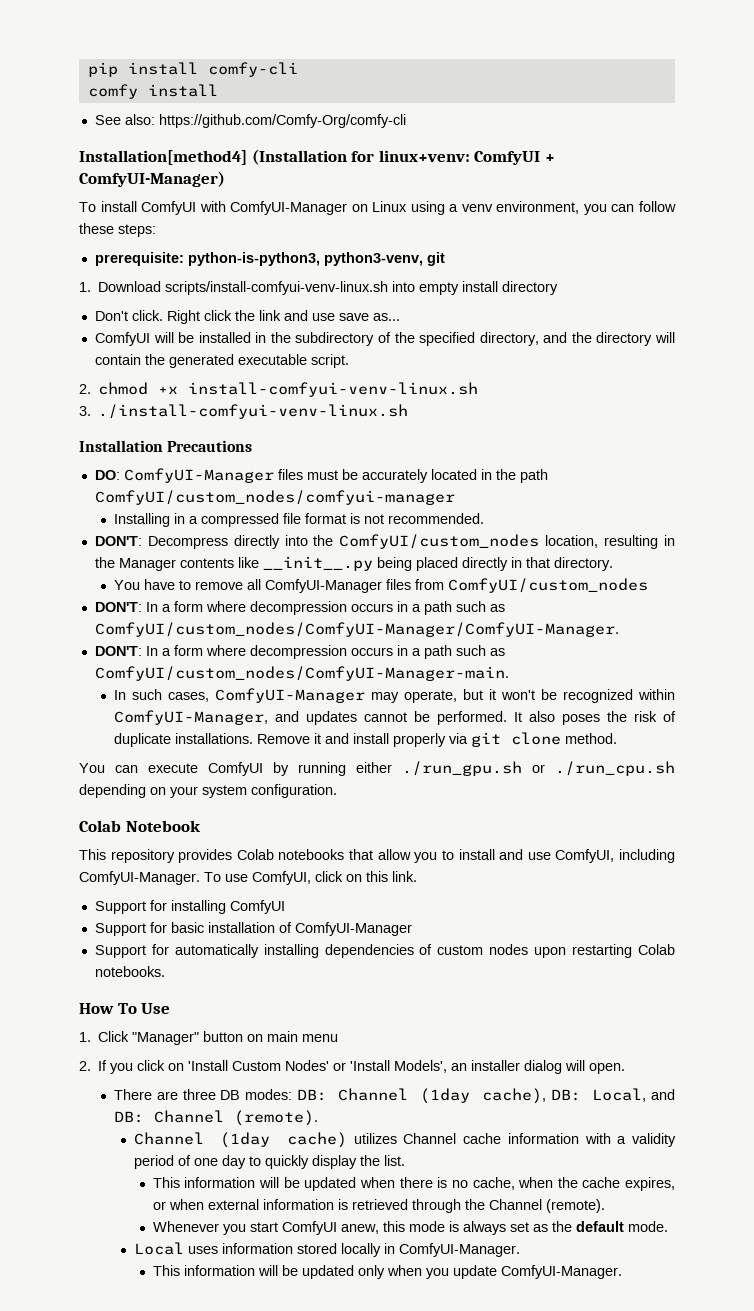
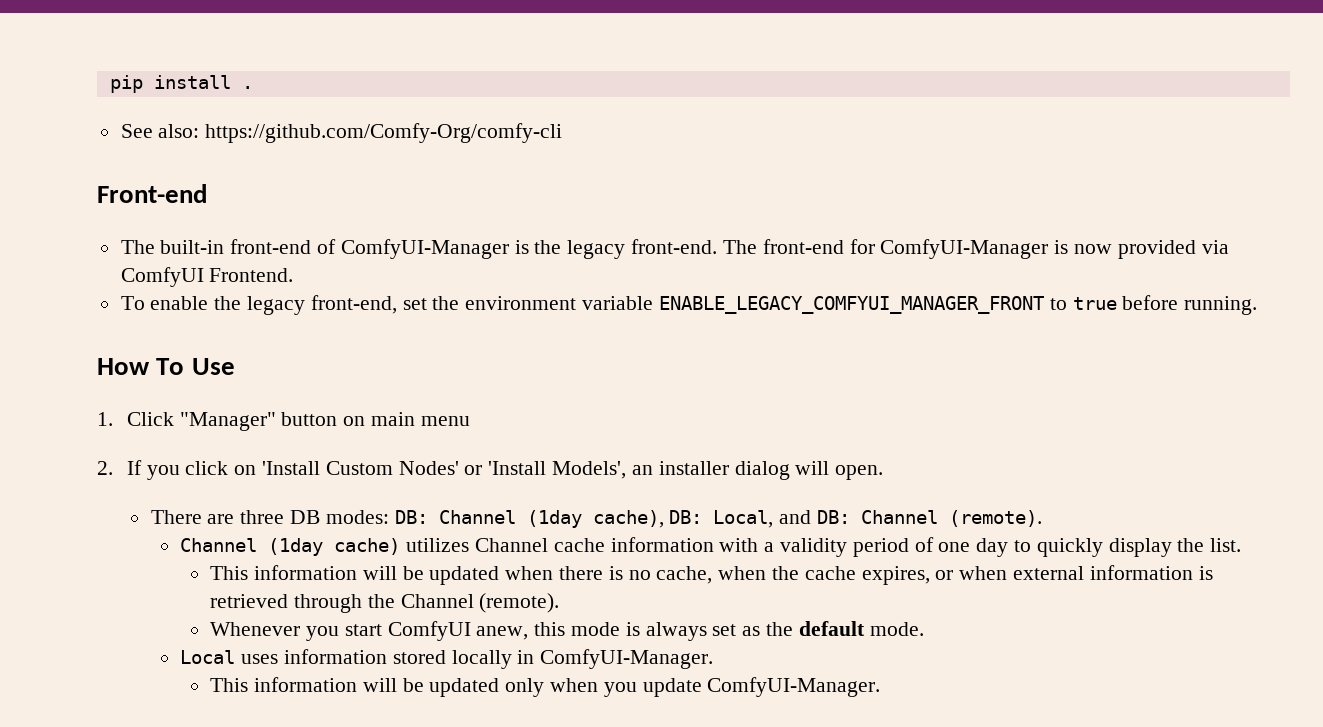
- pip install comfy-cli
- comfy install
+ pip install .
- Installation[method4] (Installation for linux+venv: ComfyUI + ComfyUI-Manager)
- To install ComfyUI with ComfyUI-Manager on Linux using a venv environment, you can follow these steps:
- prerequisite: python-is-python3, python3-venv, git
- 1. Download scripts/install-comfyui-venv-linux.sh into empty install directory
- Don't click. Right click the link and use save as...
- ComfyUI will be installed in the subdirectory of the specified directory, and the directory will contain the generated executable script.
- 2. chmod +x install-comfyui-venv-linux.sh
- 3. ./install-comfyui-venv-linux.sh
- Installation Precautions
- DO: ComfyUI-Manager files must be accurately located in the path ComfyUI/custom_nodes/comfyui-manager
- Installing in a compressed file format is not recommended.
- DON'T: Decompress directly into the ComfyUI/custom_nodes location, resulting in the Manager contents like __init__.py being placed directly in that directory.
- You have to remove all ComfyUI-Manager files from ComfyUI/custom_nodes
- DON'T: In a form where decompression occurs in a path such as ComfyUI/custom_nodes/ComfyUI-Manager/ComfyUI-Manager.
- DON'T: In a form where decompression occurs in a path such as ComfyUI/custom_nodes/ComfyUI-Manager-main.
- In such cases, ComfyUI-Manager may operate, but it won't be recognized within ComfyUI-Manager, and updates cannot be performed. It also poses the risk of duplicate installations. Remove it and install properly via git clone method.
- You can execute ComfyUI by running either ./run_gpu.sh or ./run_cpu.sh depending on your system configuration.
- Colab Notebook
- This repository provides Colab notebooks that allow you to install and use ComfyUI, including ComfyUI-Manager. To use ComfyUI, click on this link.
- Support for installing ComfyUI
- Support for basic installation of ComfyUI-Manager
- Support for automatically installing dependencies of custom nodes upon restarting Colab notebooks.
+ Front-end
+ The built-in front-end of ComfyUI-Manager is the legacy front-end. The front-end for ComfyUI-Manager is now provided via ComfyUI Frontend.
+ To enable the legacy front-end, set the environment variable ENABLE_LEGACY_COMFYUI_MANAGER_FRONT to true before running.

